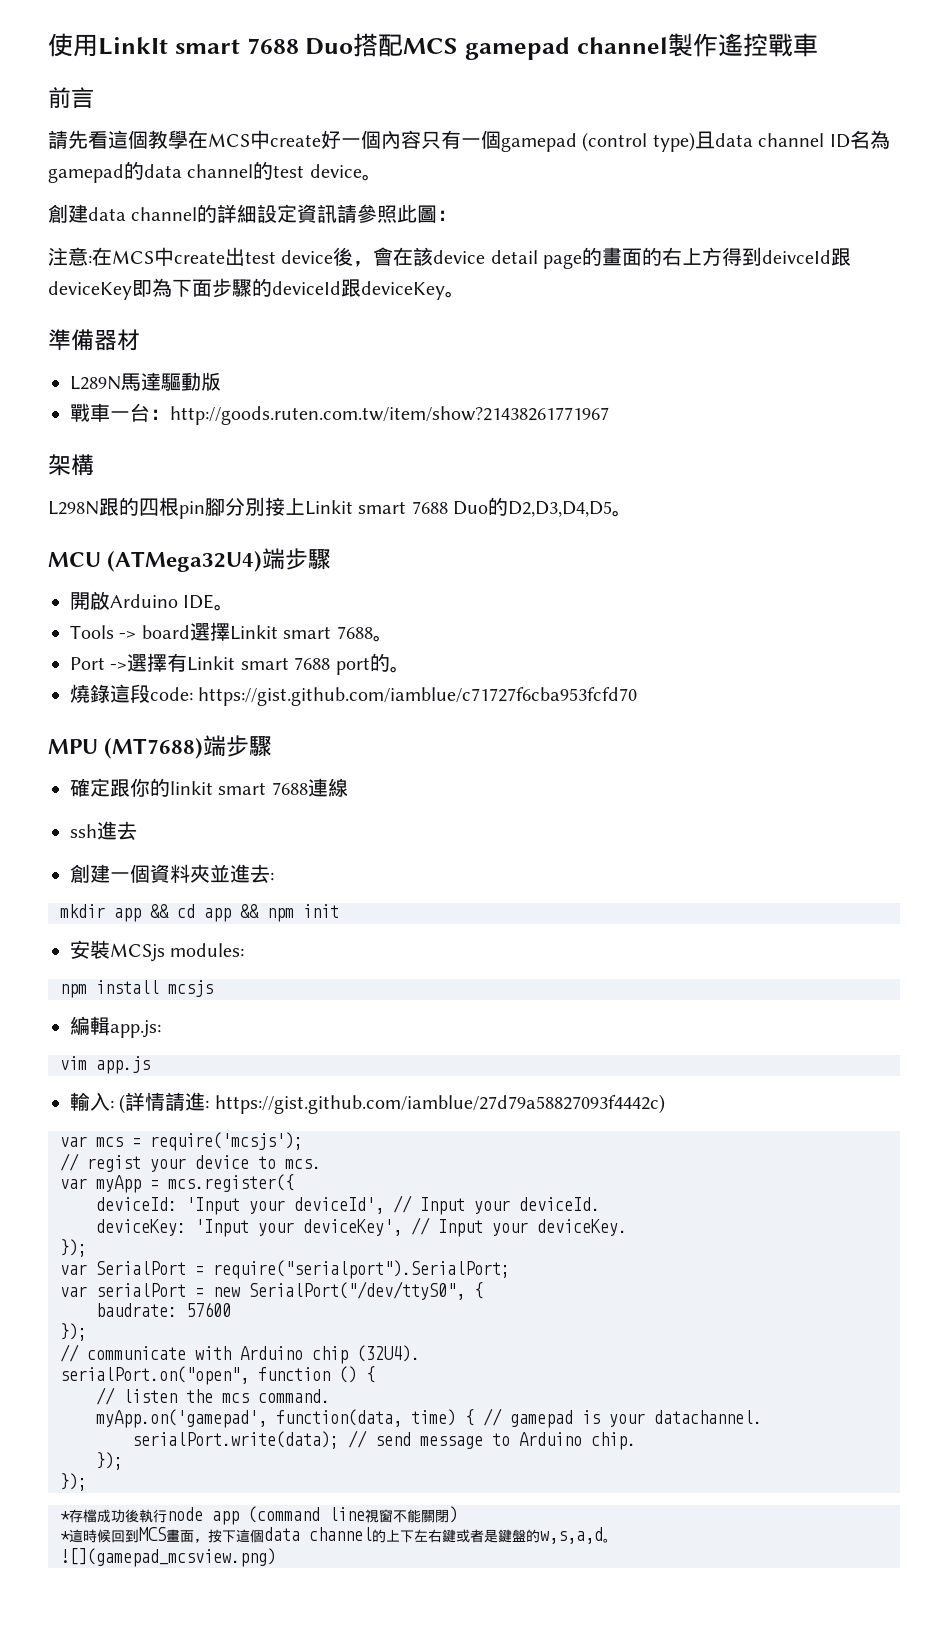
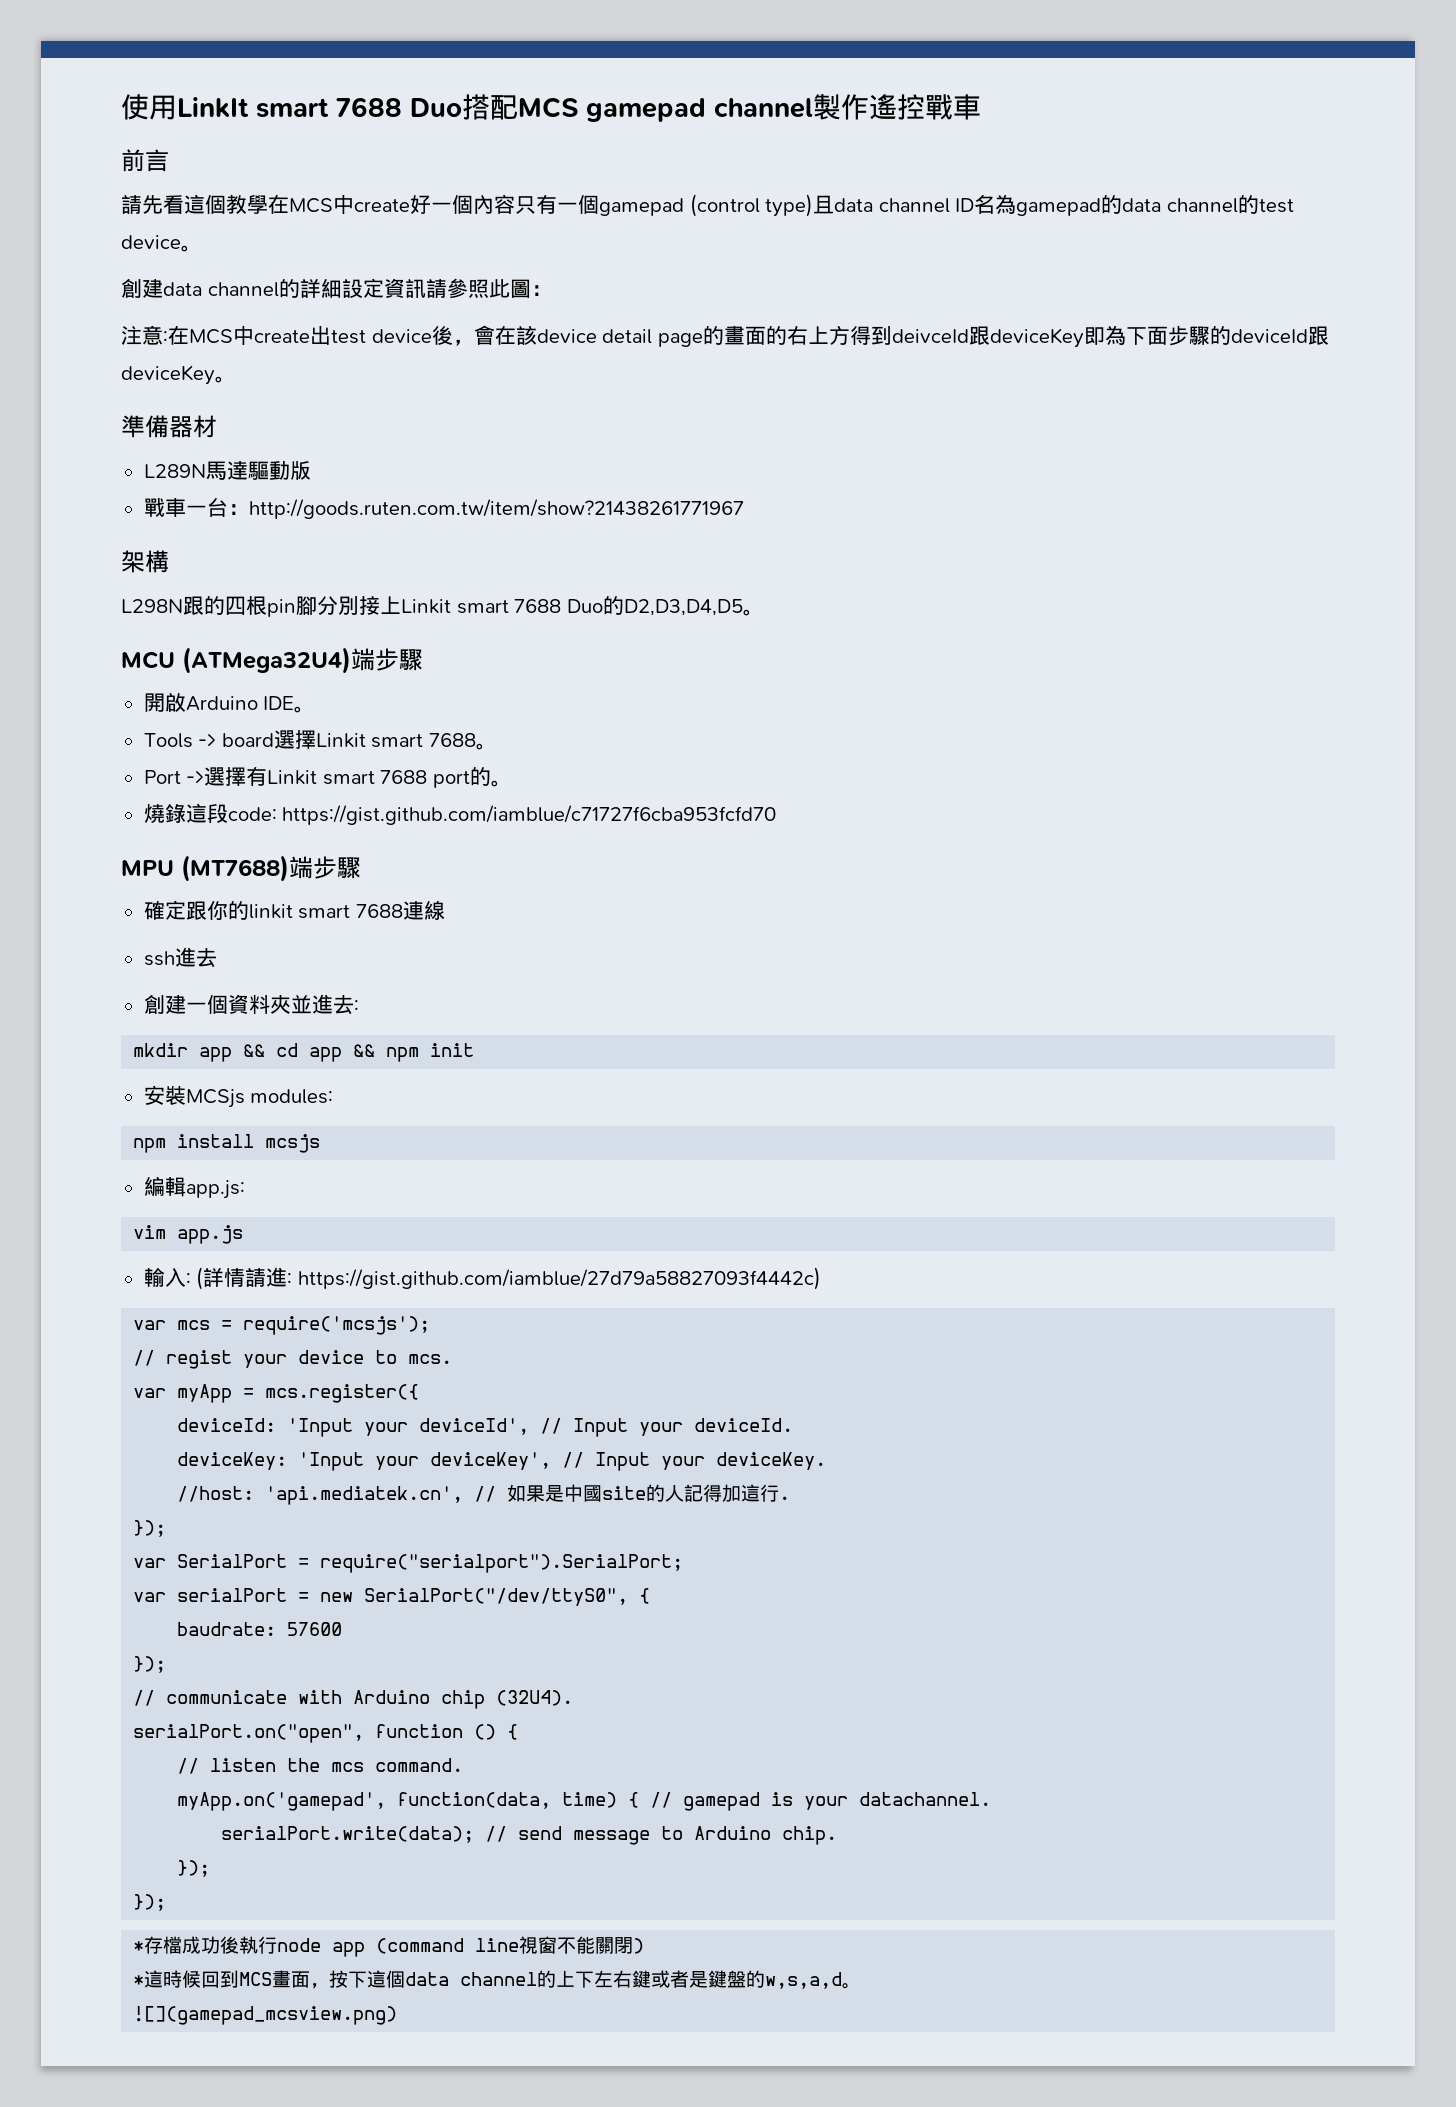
+ //host: 'api.mediatek.cn', // 如果是中國site的人記得加這行.

